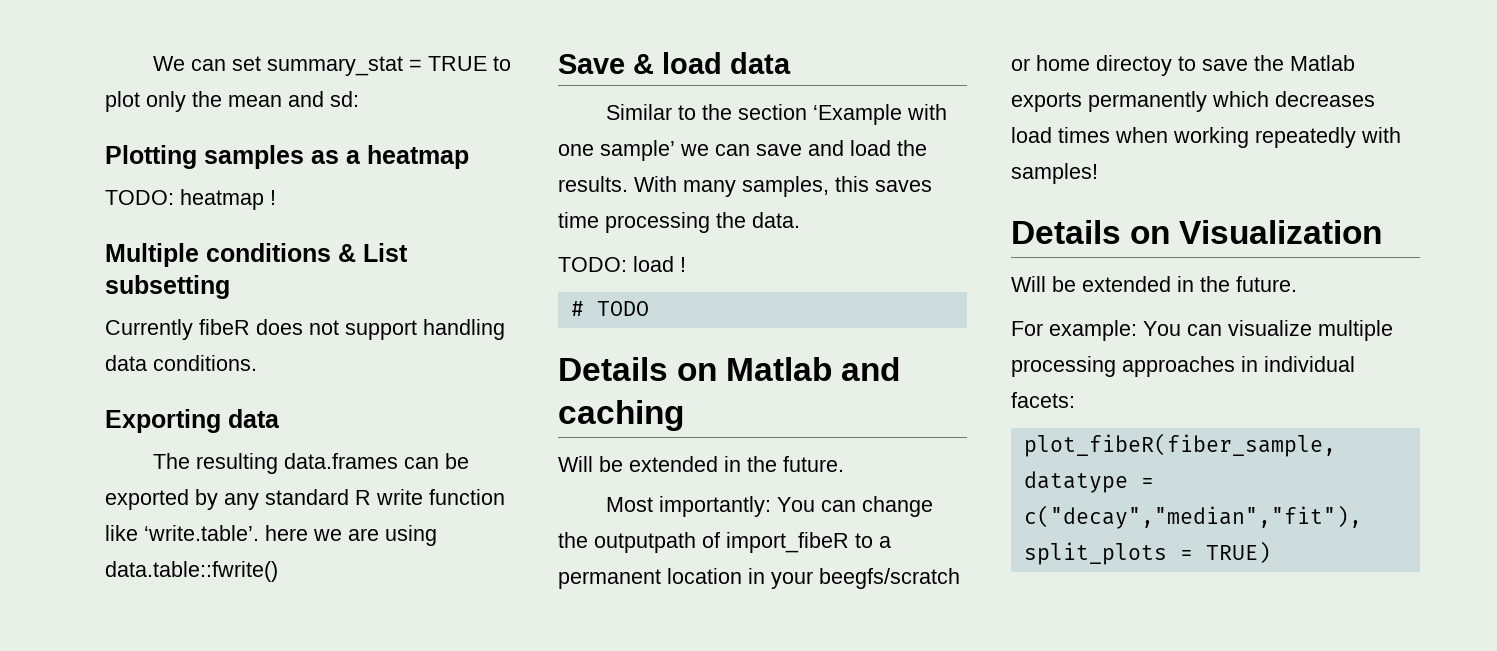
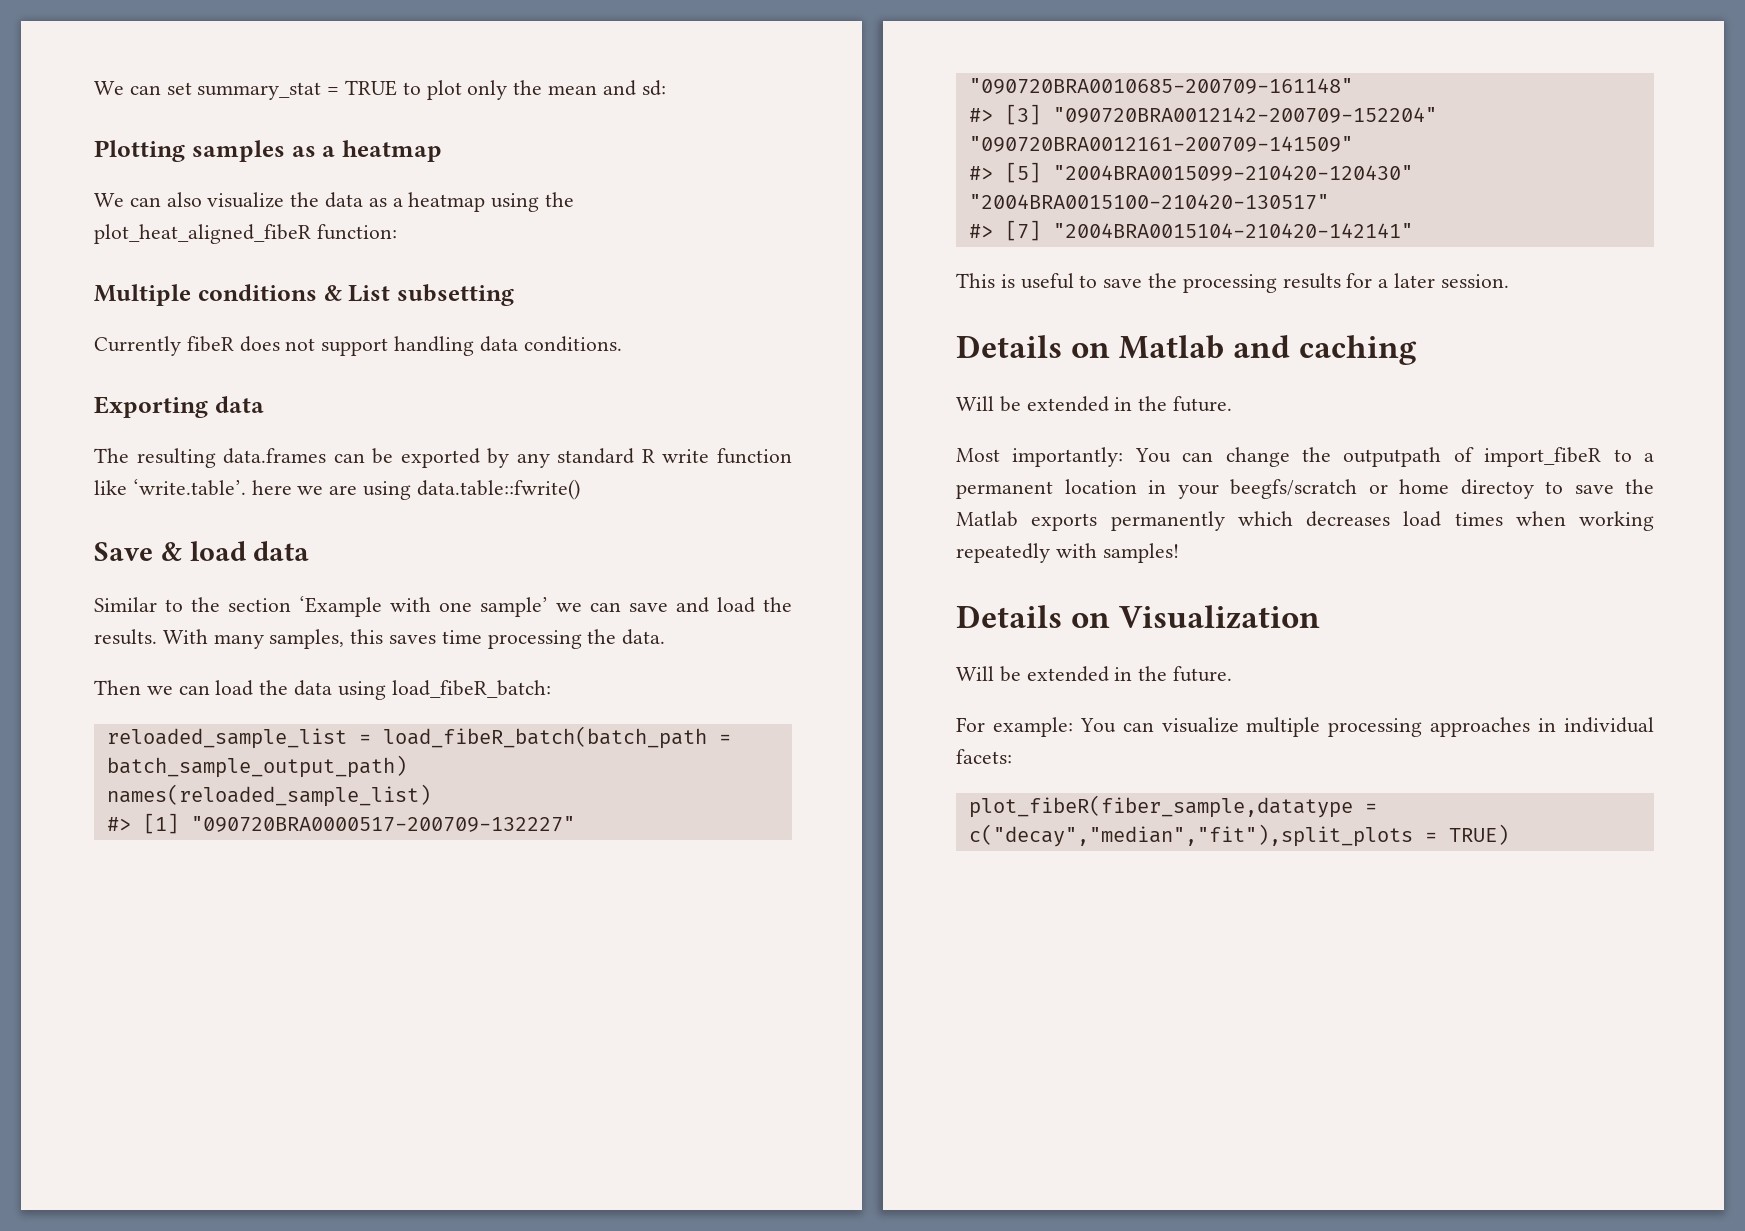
- TODO: heatmap !
+ We can also visualize the data as a heatmap using the plot_heat_aligned_fibeR function:
- TODO: load !
- # TODO
+ Then we can load the data using load_fibeR_batch:
+ reloaded_sample_list = load_fibeR_batch(batch_path = batch_sample_output_path)
+ names(reloaded_sample_list)
+ #> [1] "090720BRA0000517-200709-132227" "090720BRA0010685-200709-161148"
+ #> [3] "090720BRA0012142-200709-152204" "090720BRA0012161-200709-141509"
+ #> [5] "2004BRA0015099-210420-120430" "2004BRA0015100-210420-130517"
+ #> [7] "2004BRA0015104-210420-142141"
+ This is useful to save the processing results for a later session.

